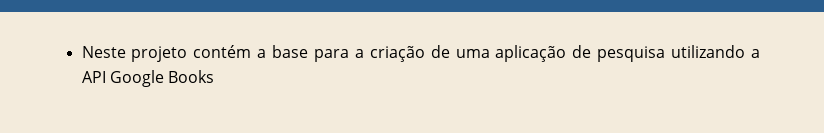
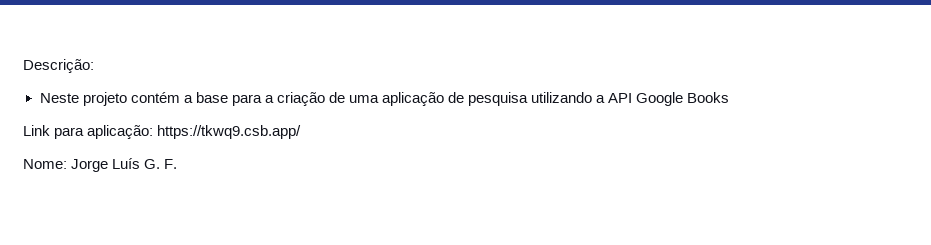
+ Descrição:
+ Link para aplicação: https://tkwq9.csb.app/
+ Nome: Jorge Luís G. F.

